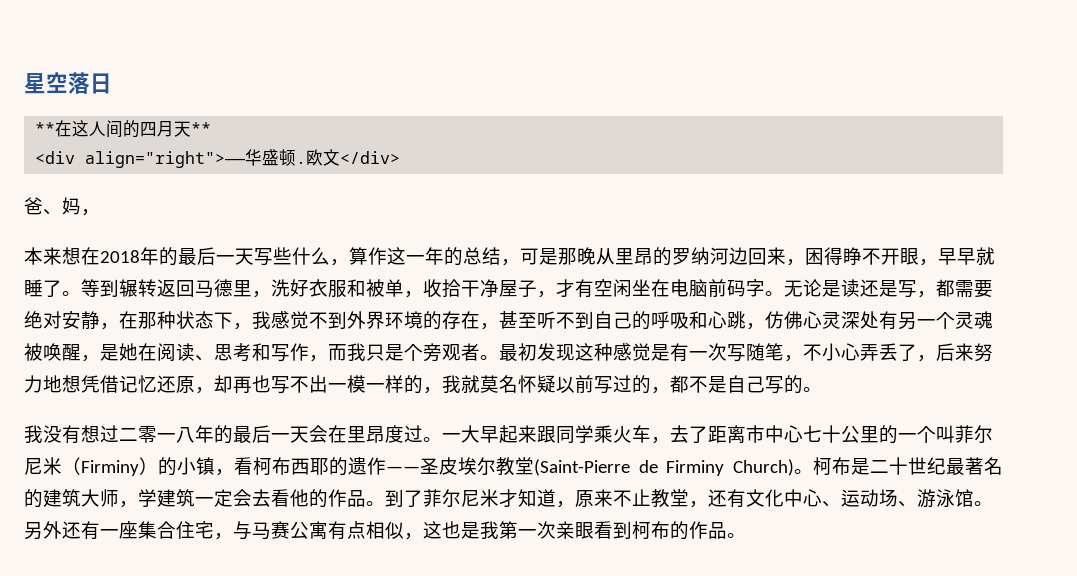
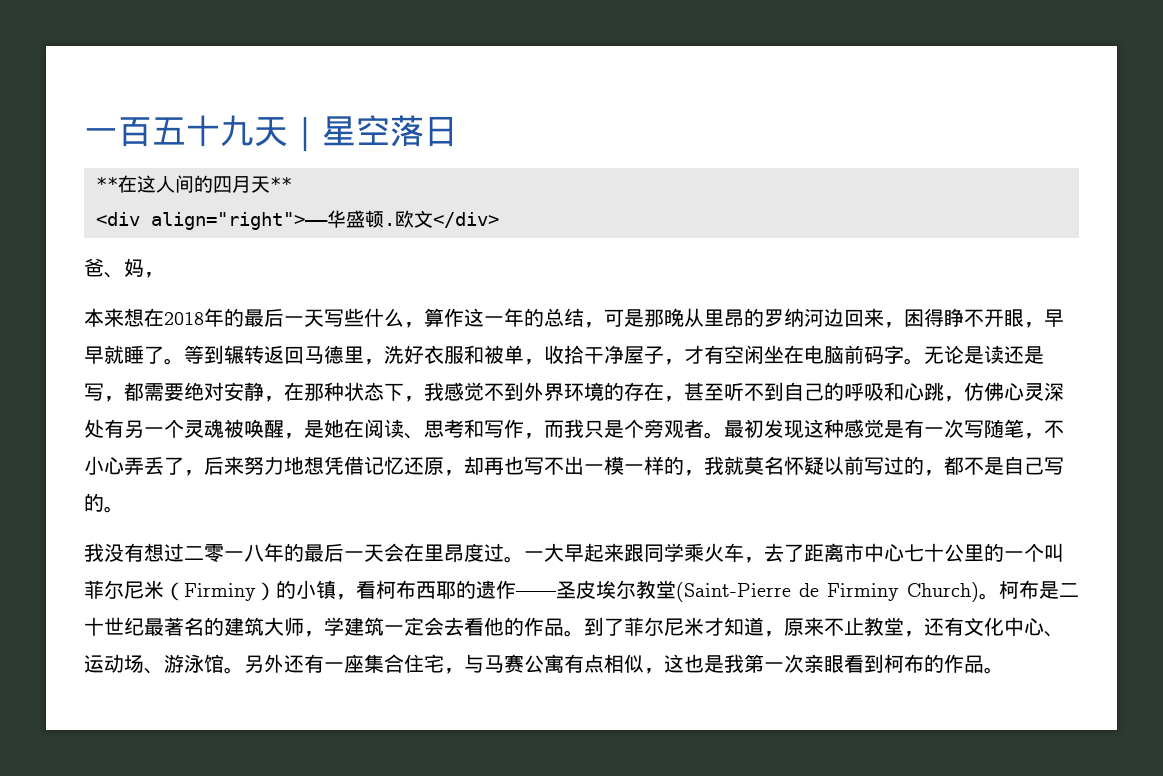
- 星空落日
+ 一百五十九天｜星空落日

